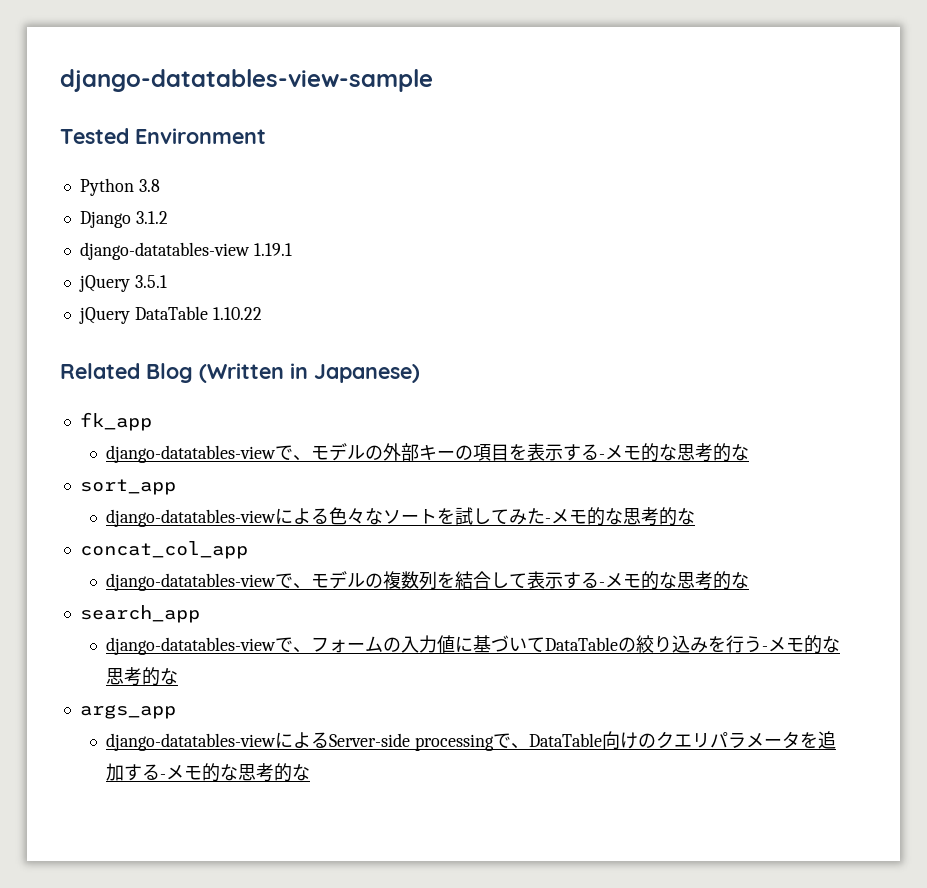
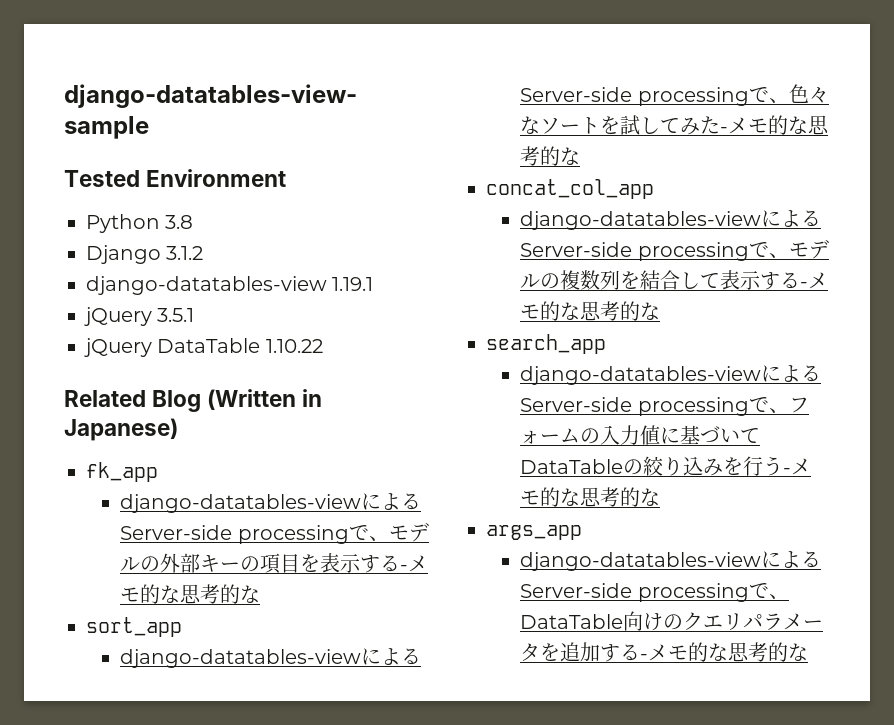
- django-datatables-viewで、モデルの外部キーの項目を表示する-メモ的な思考的な
+ django-datatables-viewによるServer-side processingで、モデルの外部キーの項目を表示する-メモ的な思考的な
- django-datatables-viewによる色々なソートを試してみた-メモ的な思考的な
+ django-datatables-viewによるServer-side processingで、色々なソートを試してみた-メモ的な思考的な
- django-datatables-viewで、モデルの複数列を結合して表示する-メモ的な思考的な
+ django-datatables-viewによるServer-side processingで、モデルの複数列を結合して表示する-メモ的な思考的な
- django-datatables-viewで、フォームの入力値に基づいてDataTableの絞り込みを行う-メモ的な思考的な
+ django-datatables-viewによるServer-side processingで、フォームの入力値に基づいてDataTableの絞り込みを行う-メモ的な思考的な

